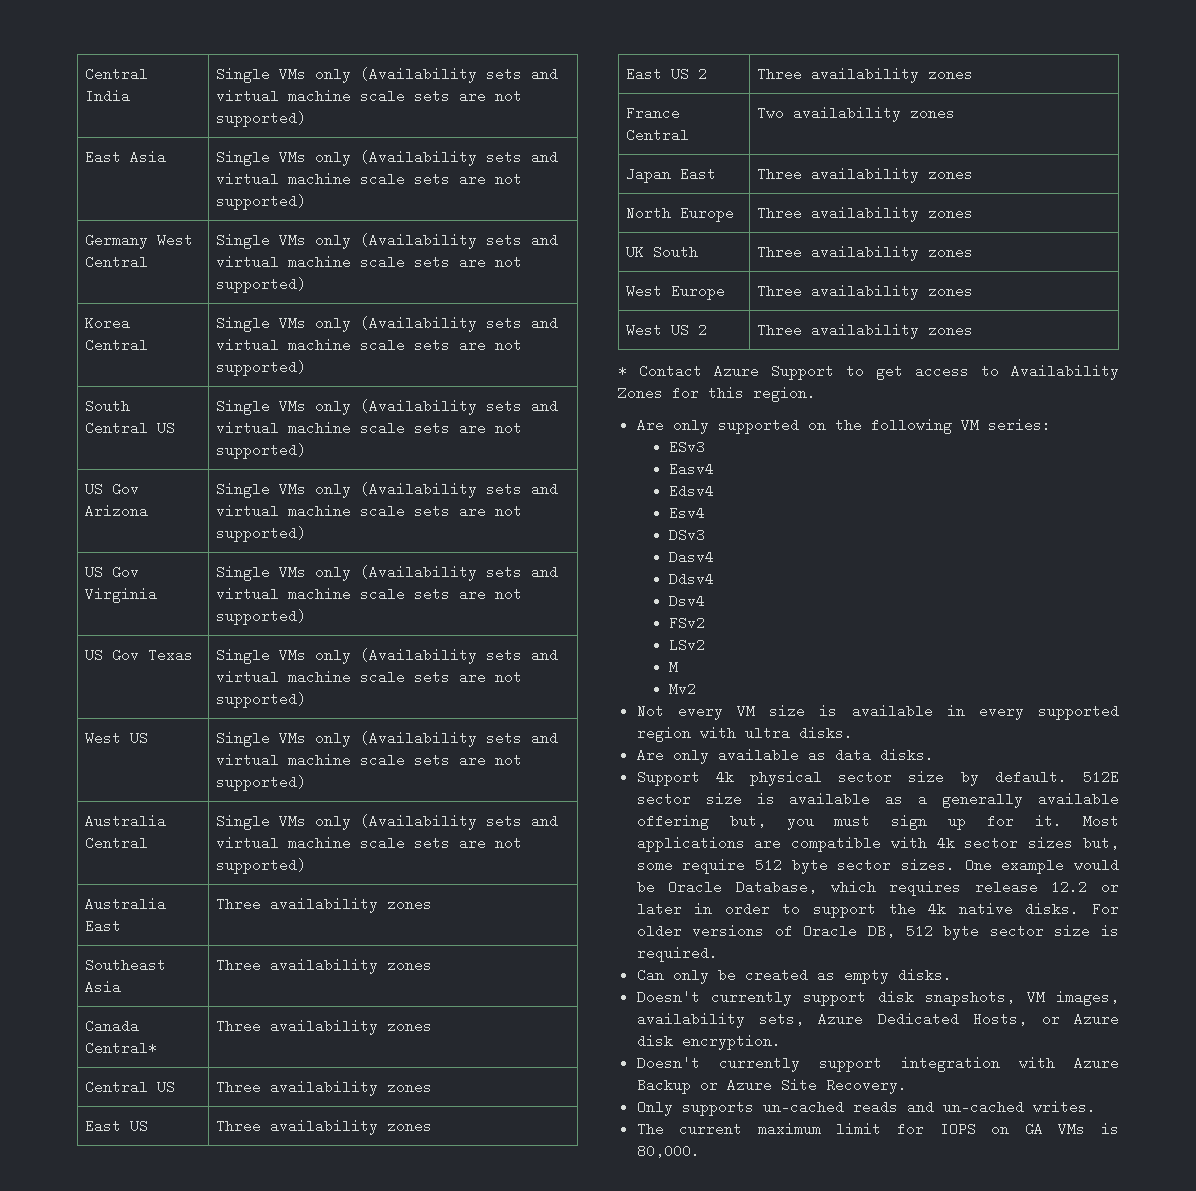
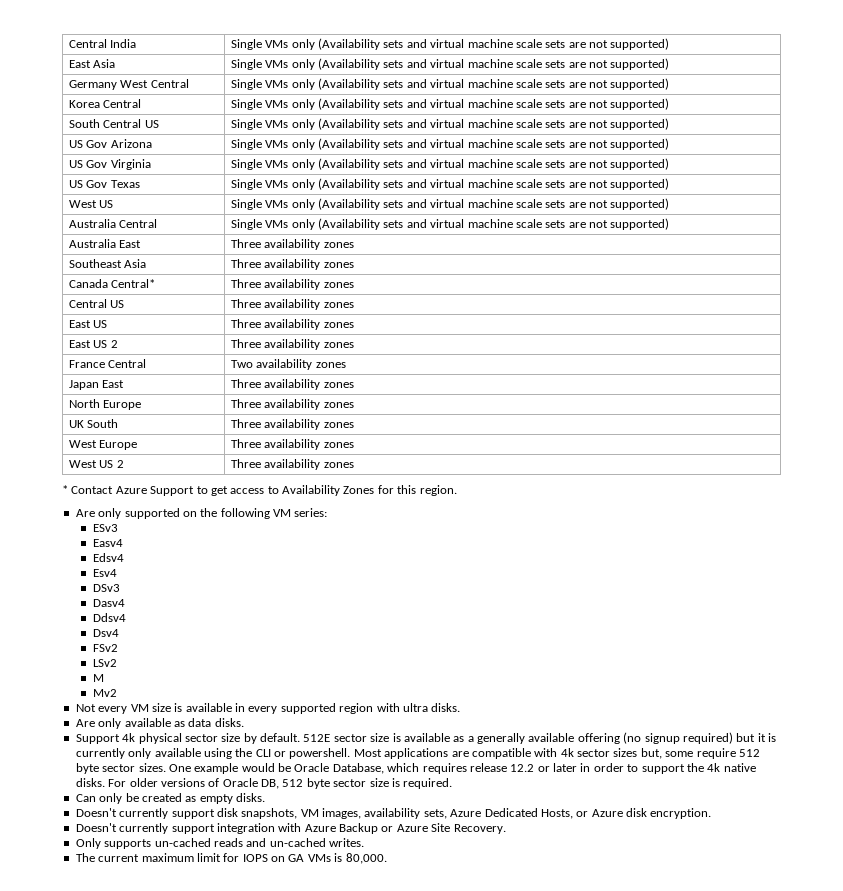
- 512E sector size is available as a generally available offering but, you must sign up for it.
+ 512E sector size is available as a generally available offering (no signup required) but it is currently only available using the CLI or powershell.

